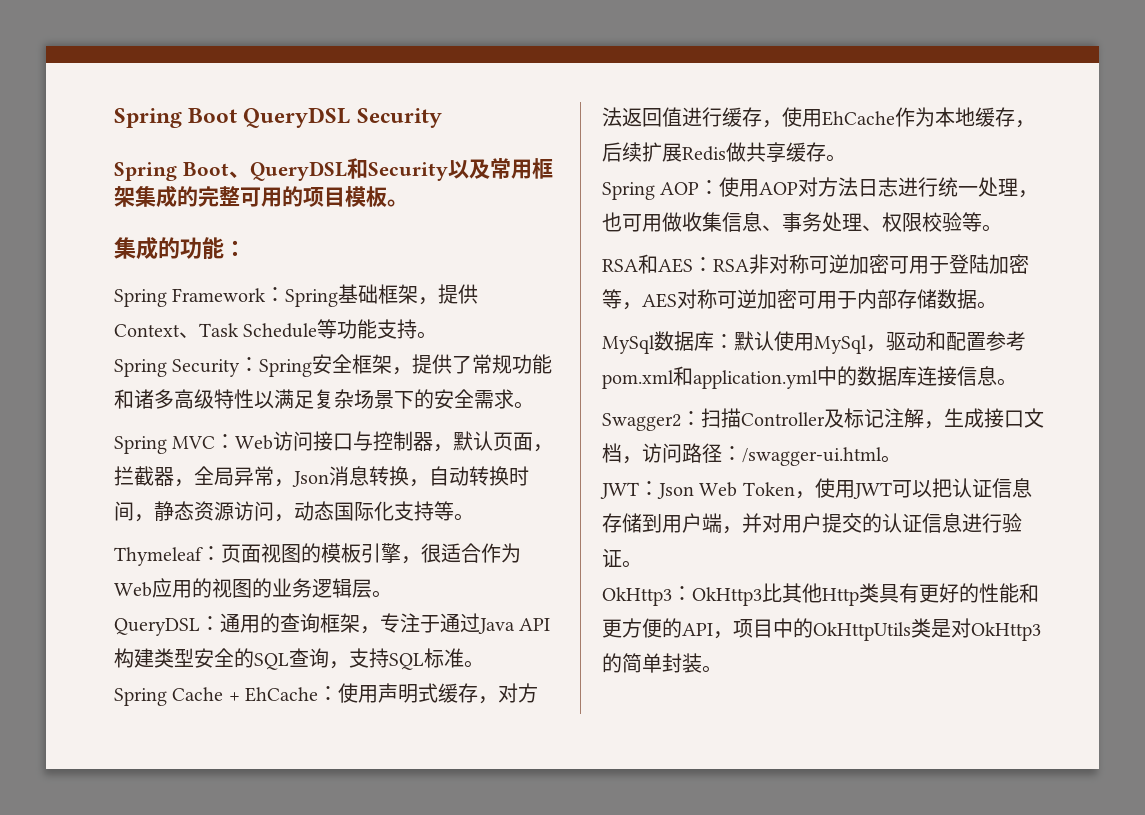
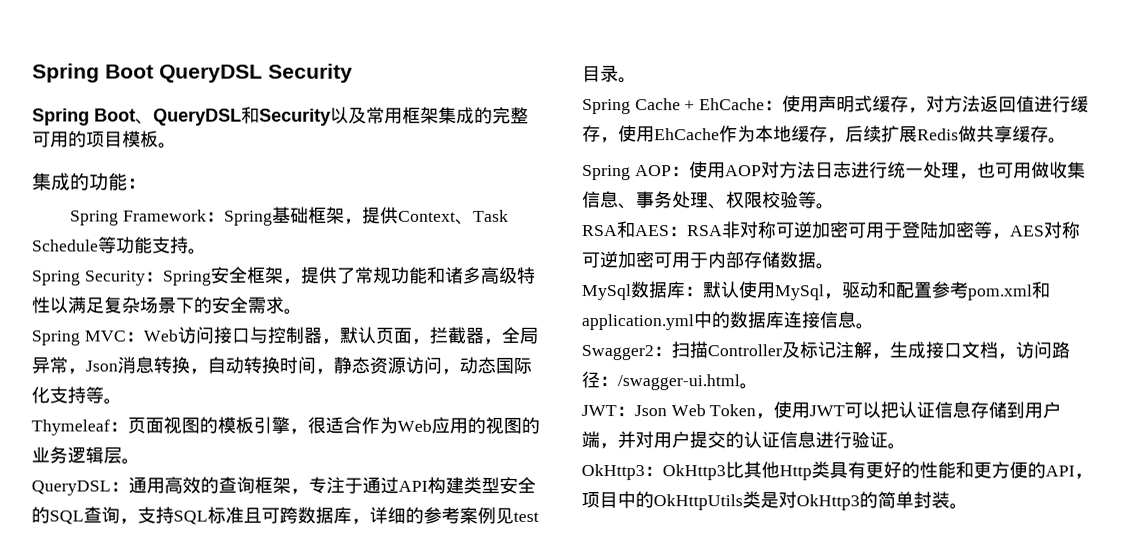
- QueryDSL：通用的查询框架，专注于通过Java API构建类型安全的SQL查询，支持SQL标准。
+ QueryDSL：通用高效的查询框架，专注于通过API构建类型安全的SQL查询，支持SQL标准且可跨数据库，详细的参考案例见test目录。

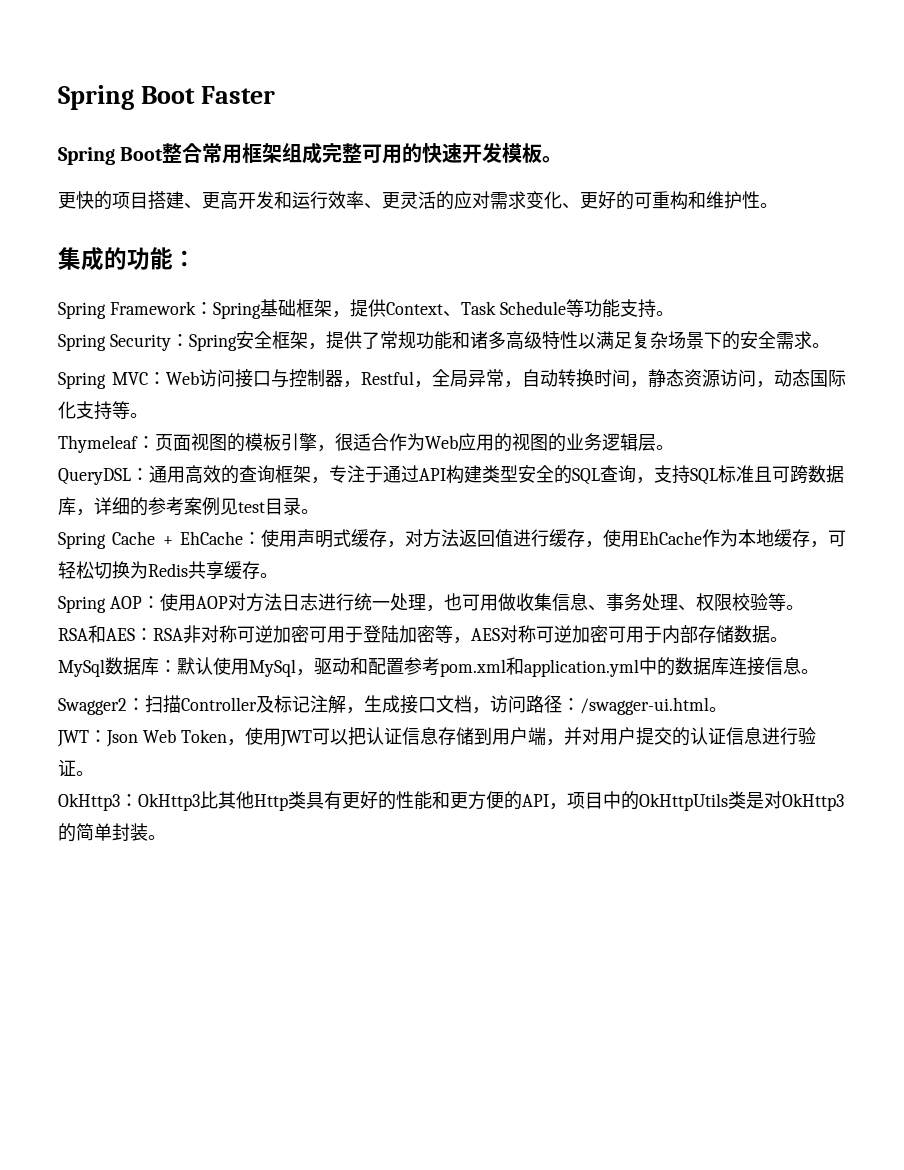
- Spring Boot QueryDSL Security
- Spring Boot、QueryDSL和Security以及常用框架集成的完整可用的项目模板。
+ Spring Boot Faster
+ Spring Boot整合常用框架组成完整可用的快速开发模板。
+ 更快的项目搭建、更高开发和运行效率、更灵活的应对需求变化、更好的可重构和维护性。
- Spring MVC：Web访问接口与控制器，默认页面，拦截器，全局异常，Json消息转换，自动转换时间，静态资源访问，动态国际化支持等。
+ Spring MVC：Web访问接口与控制器，Restful，全局异常，自动转换时间，静态资源访问，动态国际化支持等。
- Spring Cache + EhCache：使用声明式缓存，对方法返回值进行缓存，使用EhCache作为本地缓存，后续扩展Redis做共享缓存。
+ Spring Cache + EhCache：使用声明式缓存，对方法返回值进行缓存，使用EhCache作为本地缓存，可轻松切换为Redis共享缓存。

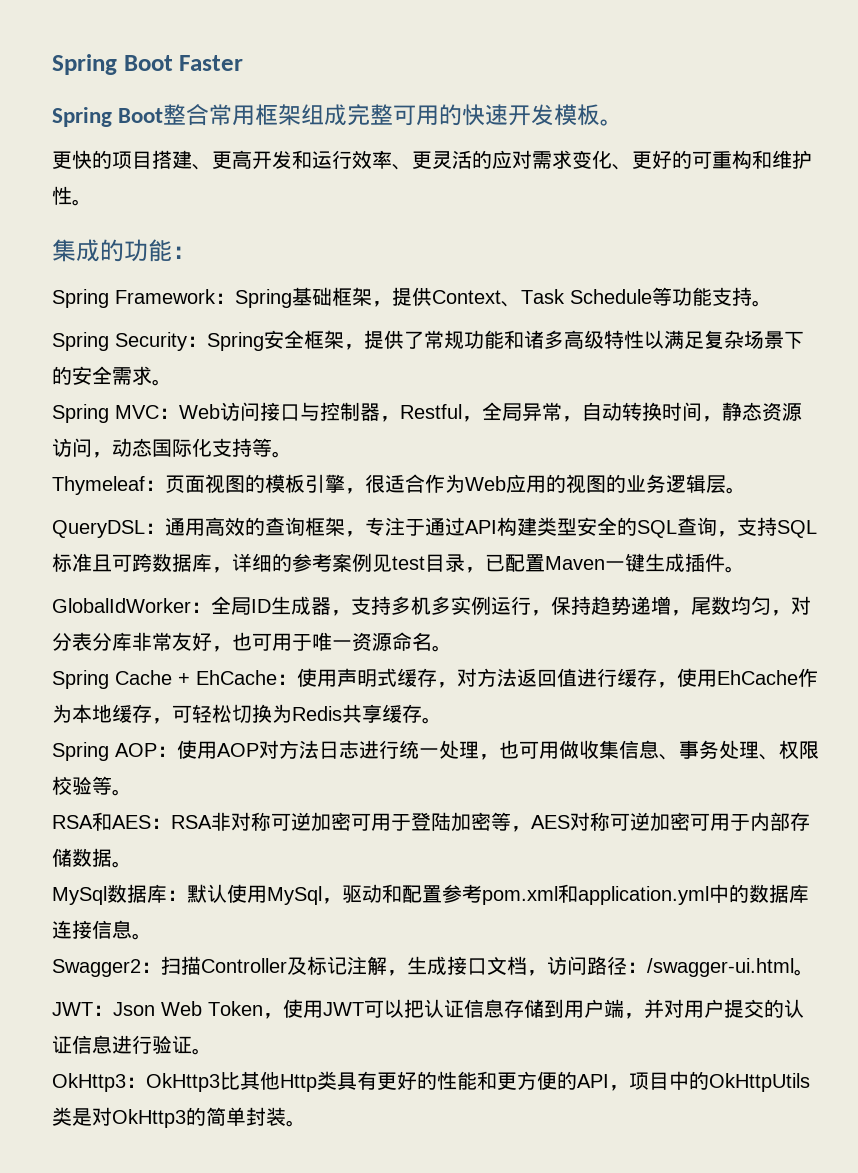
- QueryDSL：通用高效的查询框架，专注于通过API构建类型安全的SQL查询，支持SQL标准且可跨数据库，详细的参考案例见test目录。
+ QueryDSL：通用高效的查询框架，专注于通过API构建类型安全的SQL查询，支持SQL标准且可跨数据库，详细的参考案例见test目录，已配置Maven一键生成插件。
+ GlobalIdWorker：全局ID生成器，支持多机多实例运行，保持趋势递增，尾数均匀，对分表分库非常友好，也可用于唯一资源命名。

